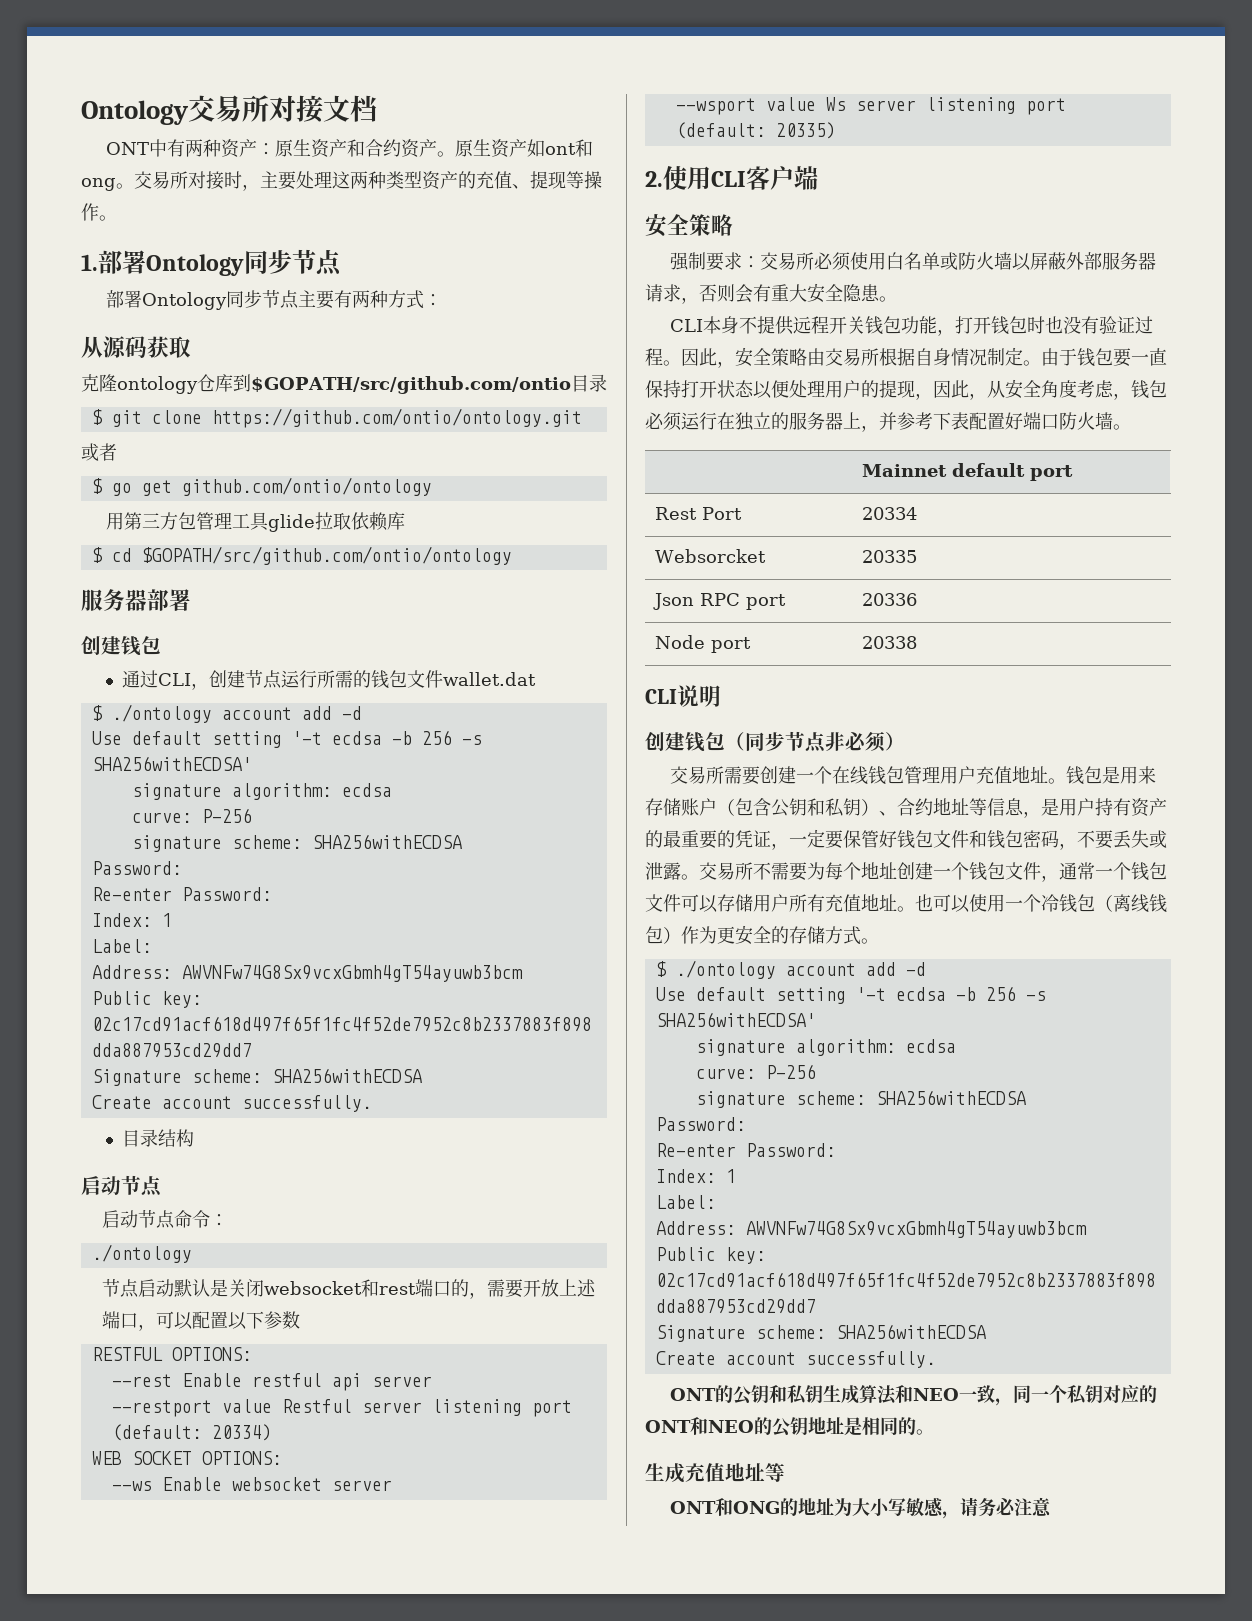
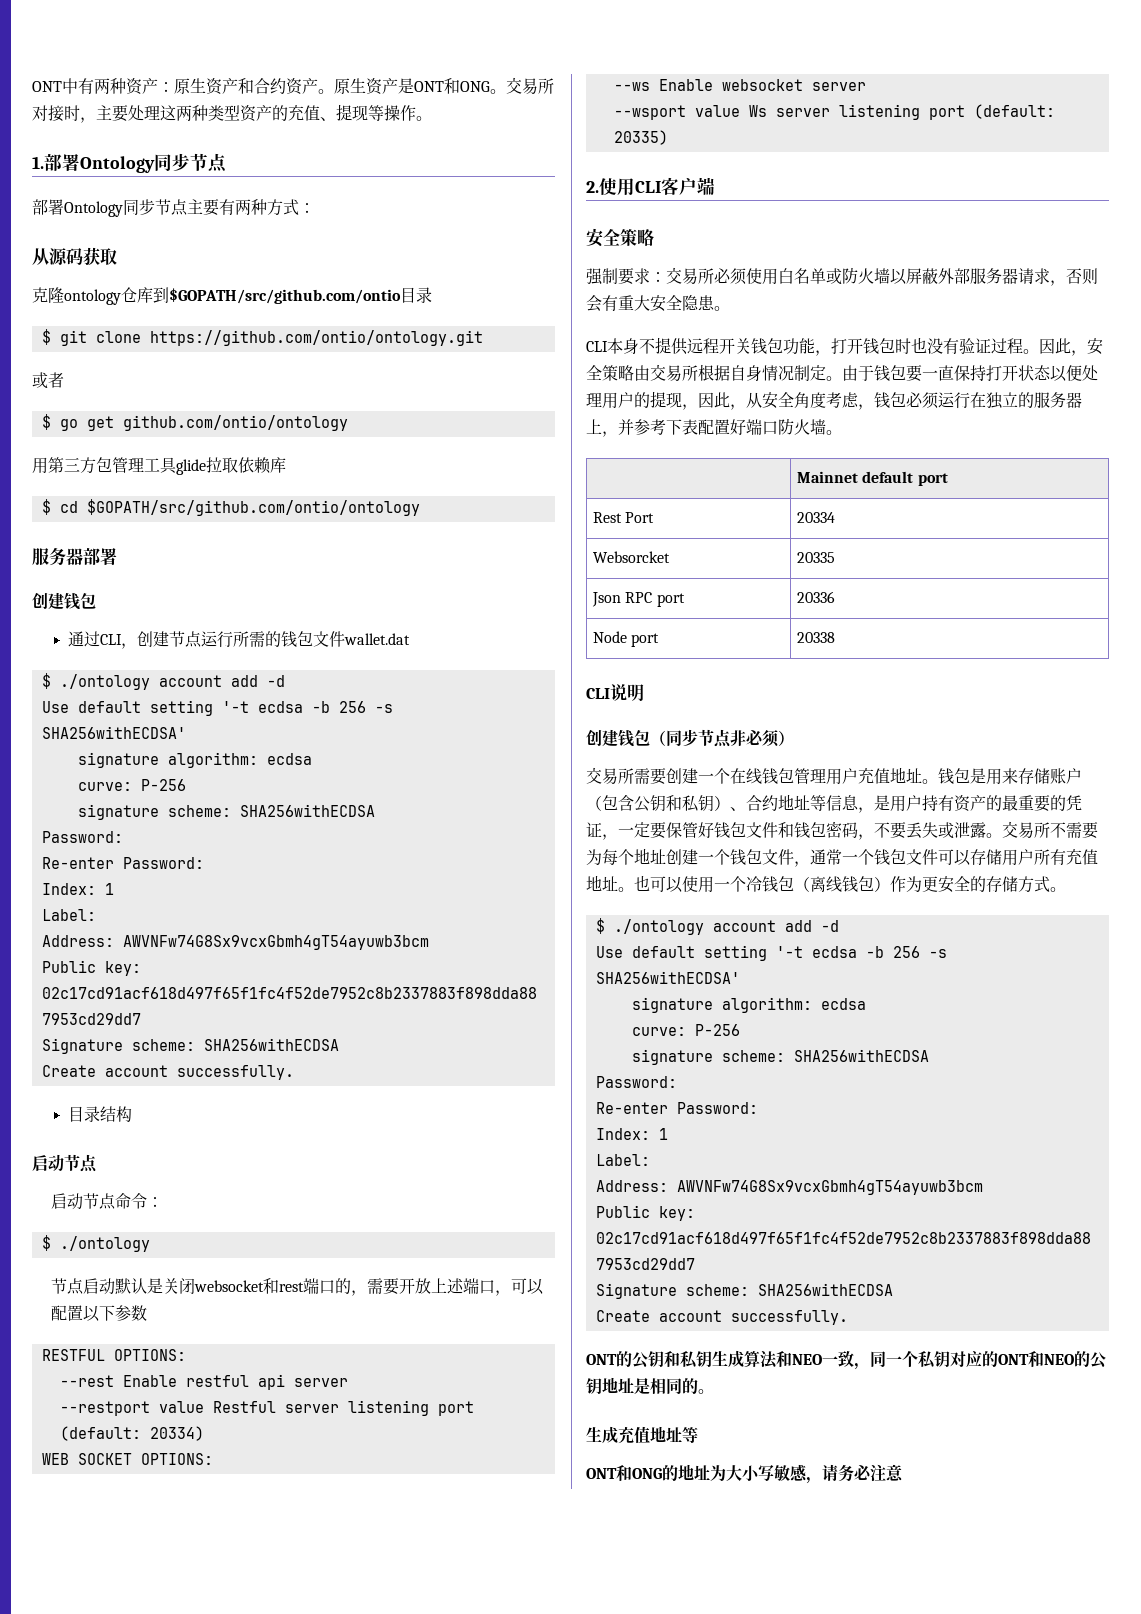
- Ontology交易所对接文档
- 原生资产如ont和ong。
+ 原生资产是ONT和ONG。
  启动节点命令：
- ./ontology
+ $ ./ontology

